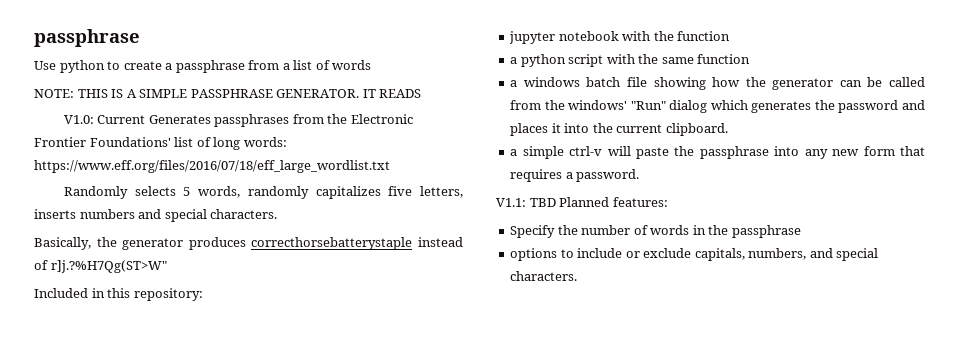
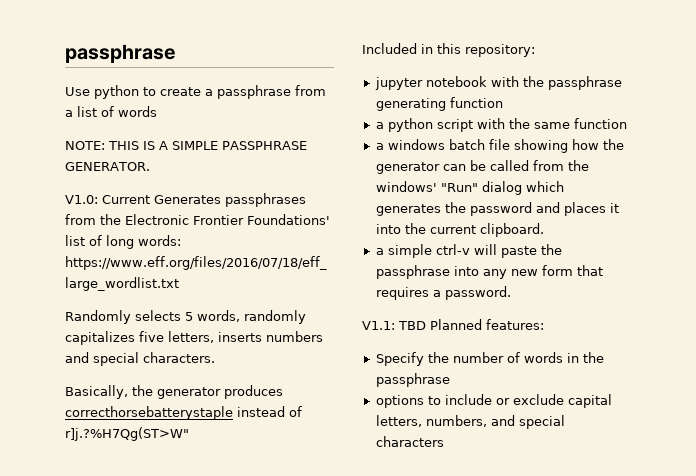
- IT READS
- jupyter notebook with the function
+ jupyter notebook with the passphrase generating function
- options to include or exclude capitals, numbers, and special characters.
+ options to include or exclude capital letters, numbers, and special characters

